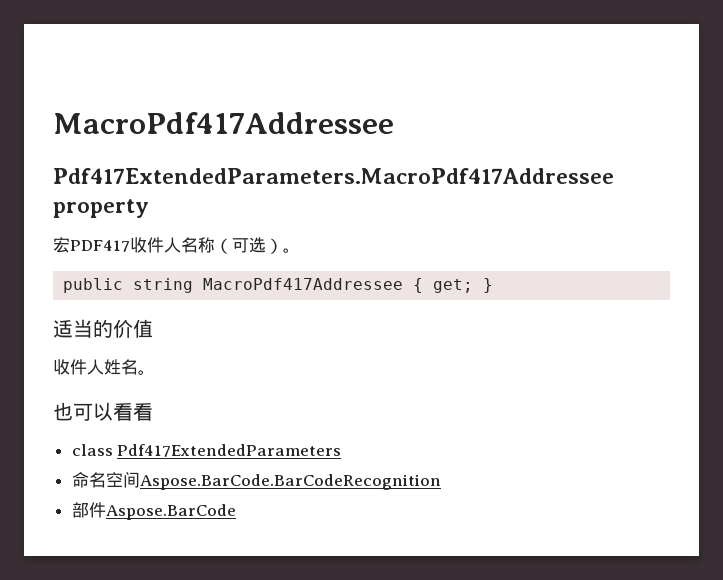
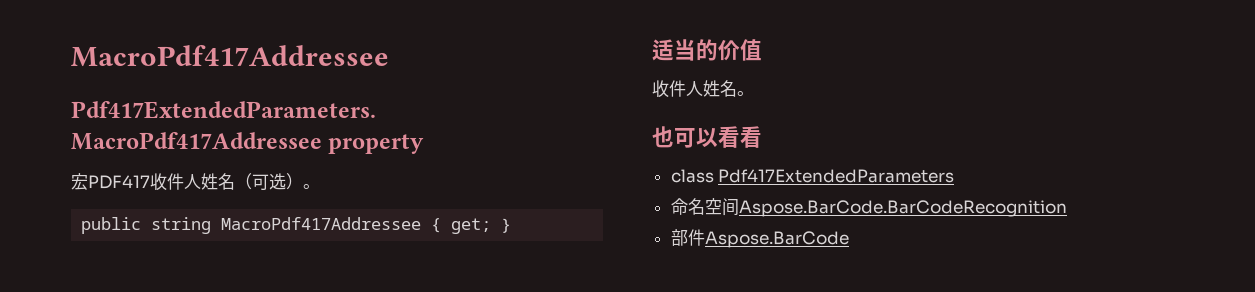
- 宏PDF417收件人名称（可选）。
+ 宏PDF417收件人姓名（可选）。

